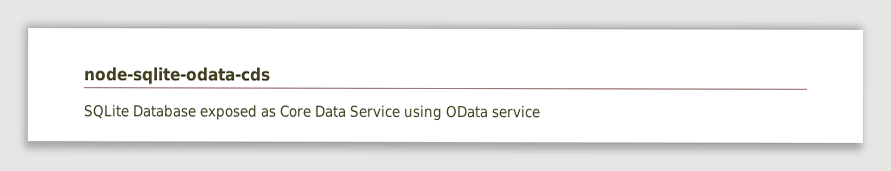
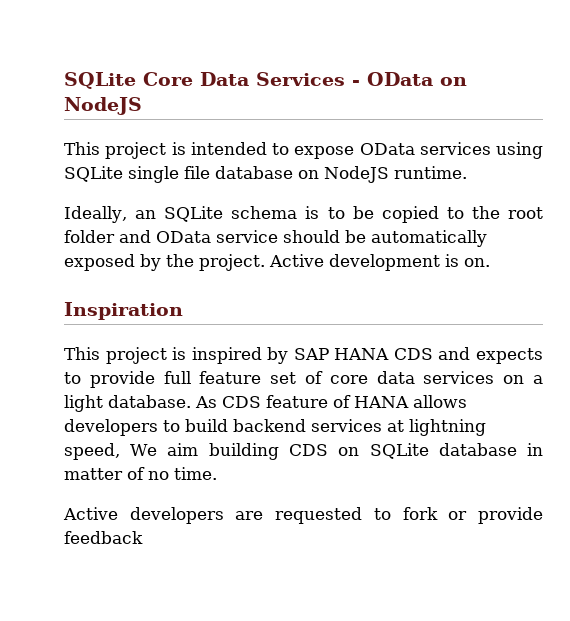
- node-sqlite-odata-cds
- SQLite Database exposed as Core Data Service using OData service
+ SQLite Core Data Services - OData on NodeJS
+ This project is intended to expose OData services using SQLite single file database on NodeJS runtime.
+ Ideally, an SQLite schema is to be copied to the root folder and OData service should be automatically exposed by the project. Active development is on.
+ Inspiration
+ This project is inspired by SAP HANA CDS and expects to provide full feature set of core data services on a light database. As CDS feature of HANA allows developers to build backend services at lightning speed, We aim building CDS on SQLite database in matter of no time.
+ Active developers are requested to fork or provide feedback

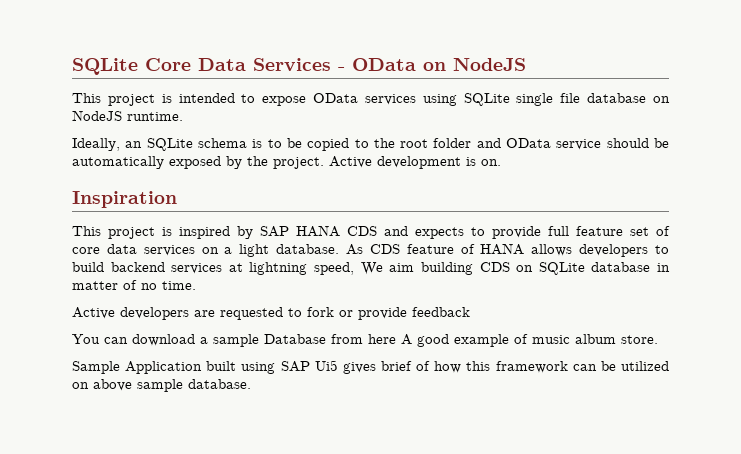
+ You can download a sample Database from here A good example of music album store.
+ Sample Application built using SAP Ui5 gives brief of how this framework can be utilized on above sample database.

